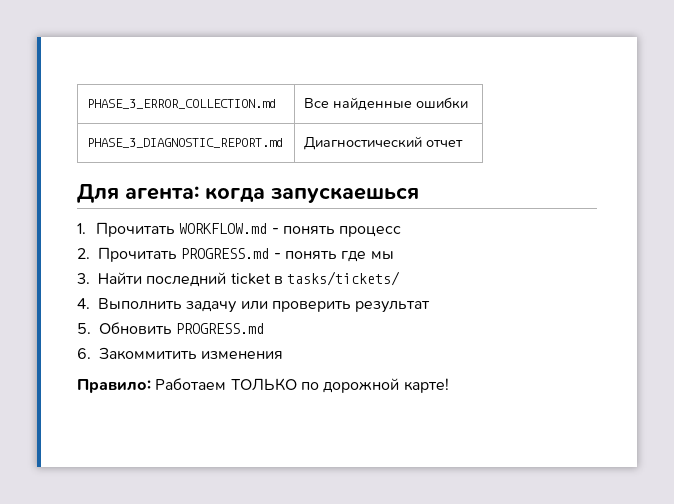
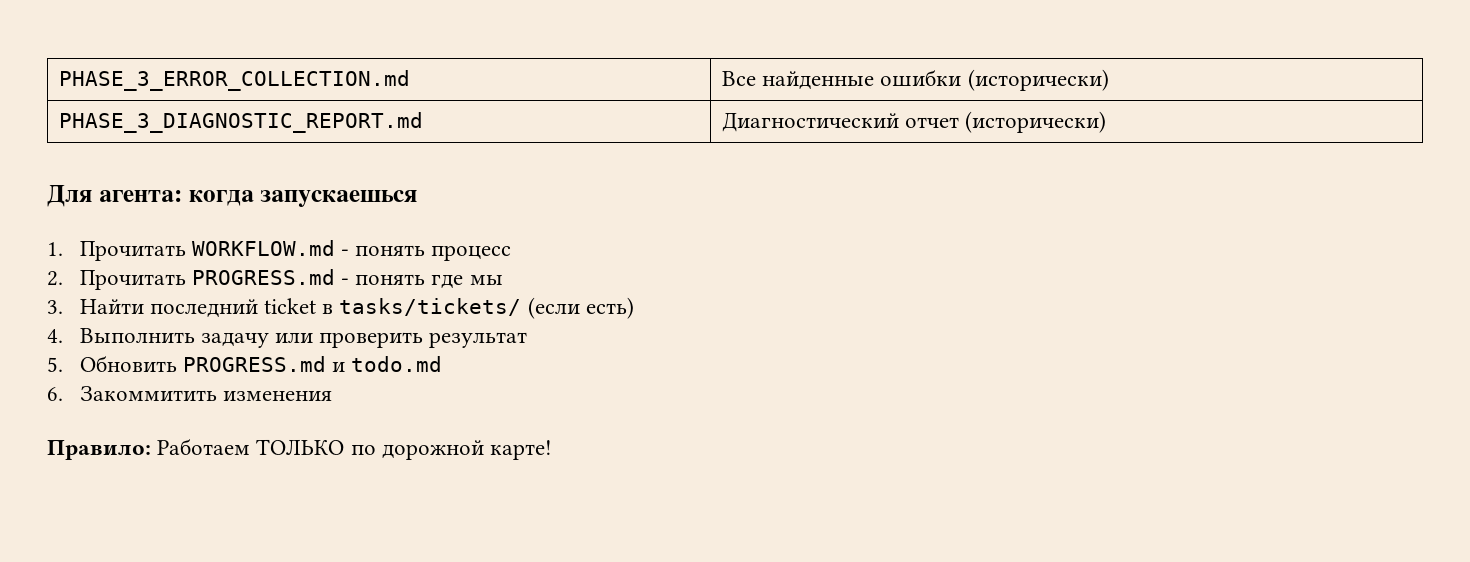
- PHASE_3_ERROR_COLLECTION.md | Все найденные ошибки
+ PHASE_3_ERROR_COLLECTION.md | Все найденные ошибки (исторически)
- PHASE_3_DIAGNOSTIC_REPORT.md | Диагностический отчет
+ PHASE_3_DIAGNOSTIC_REPORT.md | Диагностический отчет (исторически)
- 3. Найти последний ticket в tasks/tickets/
+ 3. Найти последний ticket в tasks/tickets/ (если есть)
- 5. Обновить PROGRESS.md
+ 5. Обновить PROGRESS.md и todo.md

